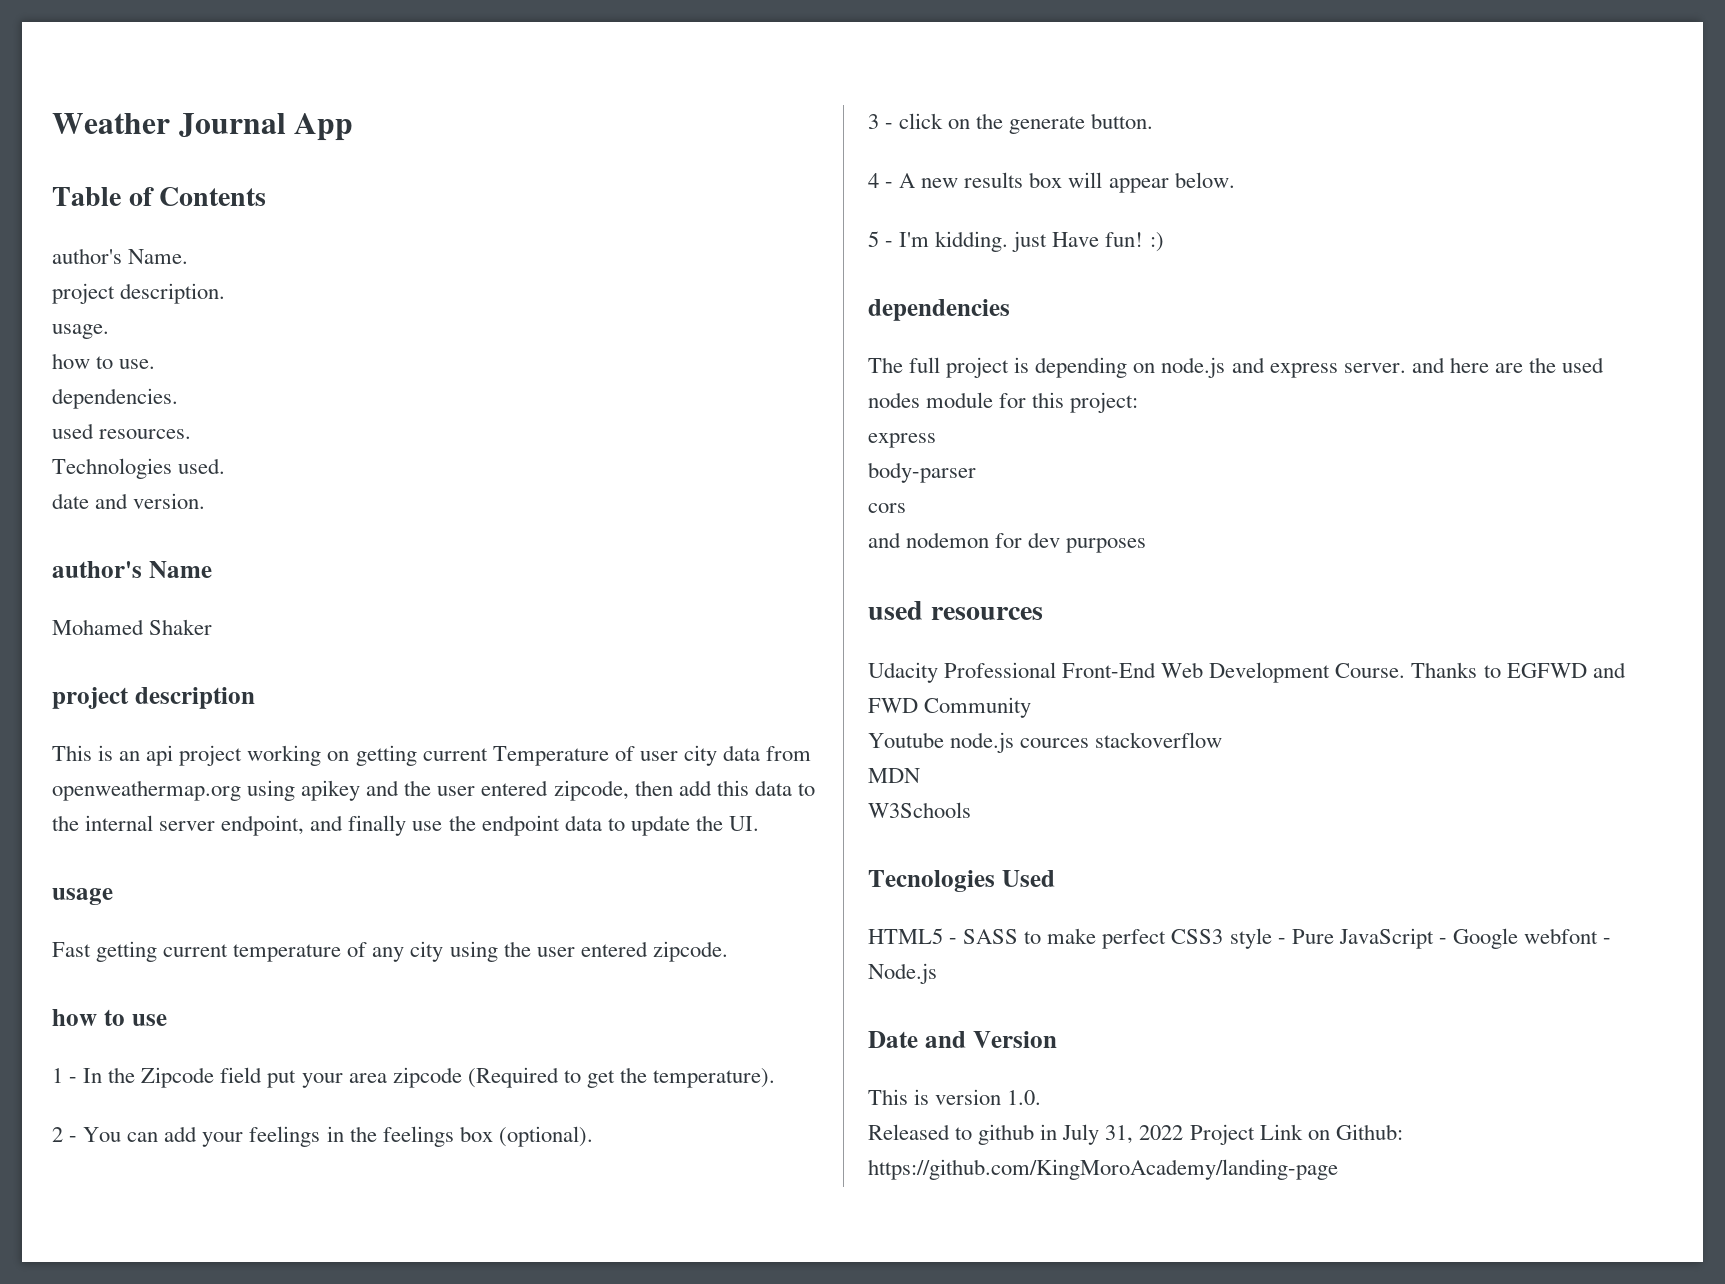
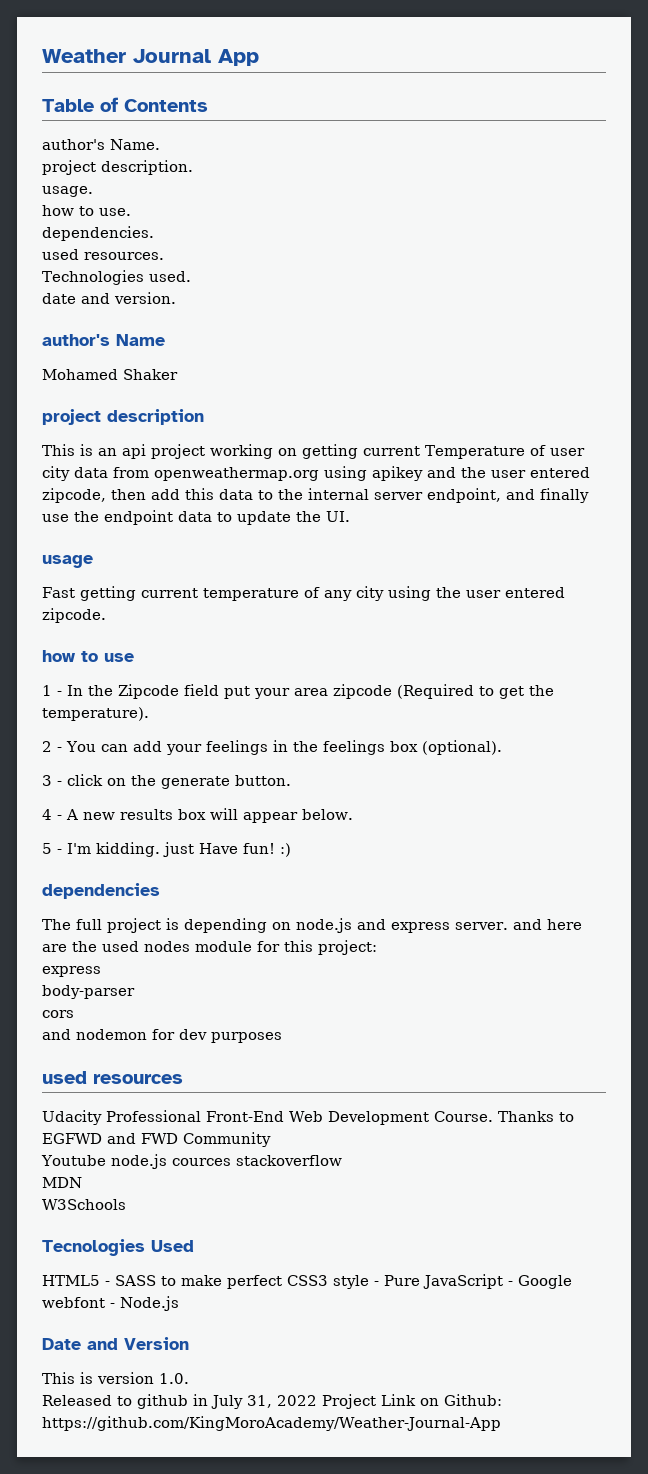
- Released to github in July 31, 2022 Project Link on Github: https://github.com/KingMoroAcademy/landing-page
+ Released to github in July 31, 2022 Project Link on Github: https://github.com/KingMoroAcademy/Weather-Journal-App

